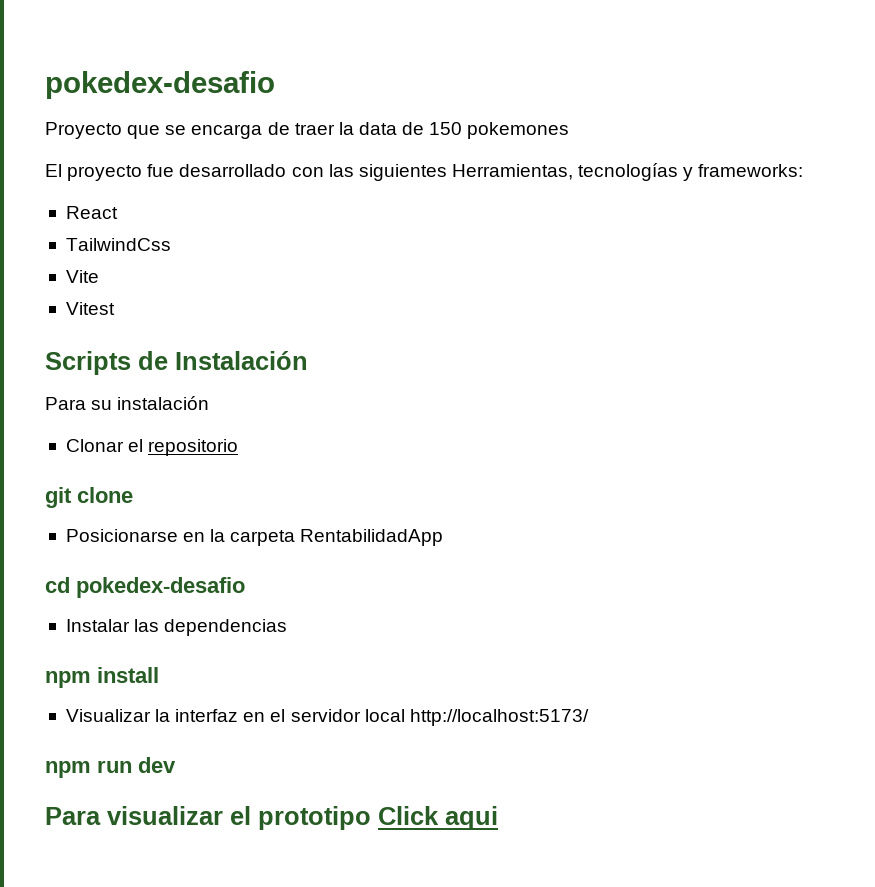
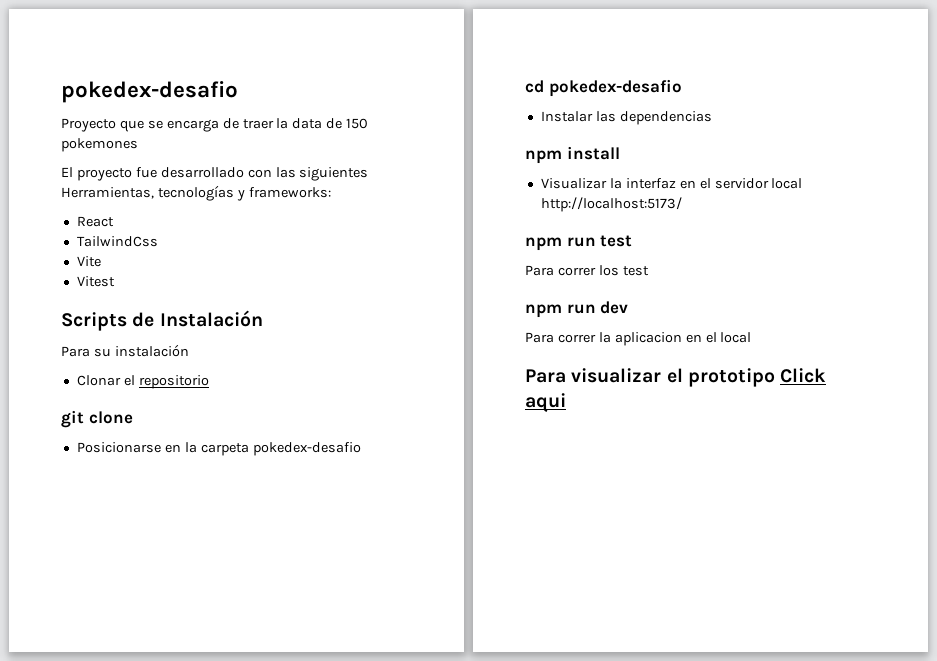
- Posicionarse en la carpeta RentabilidadApp
+ Posicionarse en la carpeta pokedex-desafio
+ npm run test
+ Para correr los test
  npm run dev
+ Para correr la aplicacion en el local

